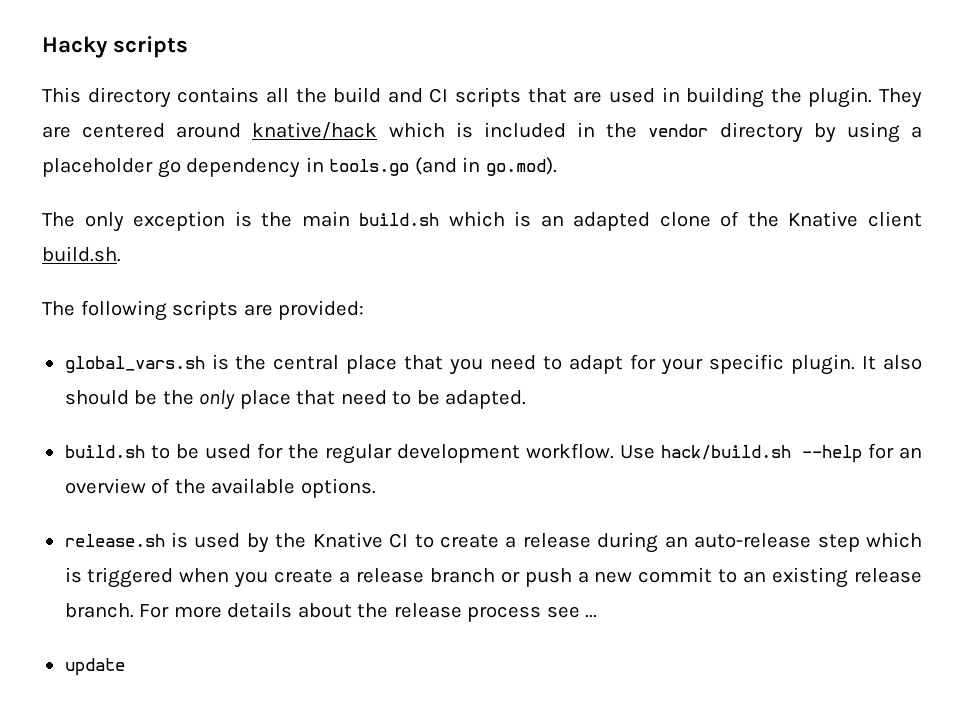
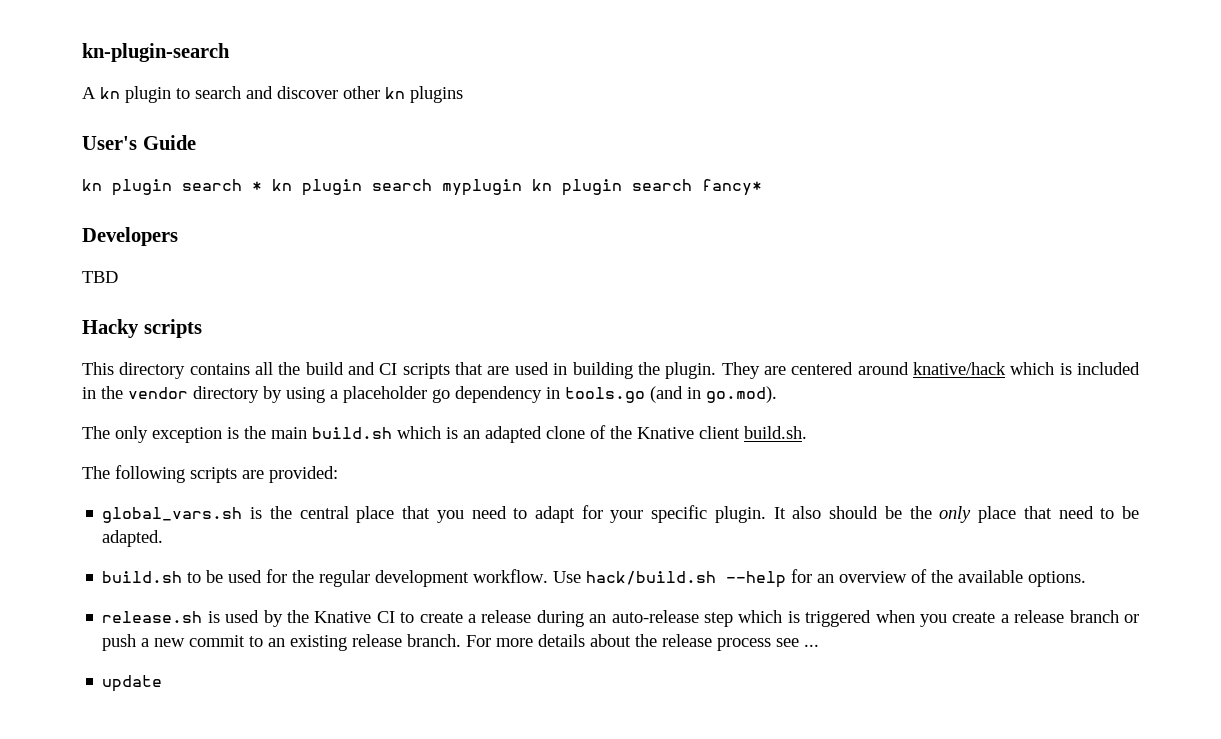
+ kn-plugin-search
+ A kn plugin to search and discover other kn plugins
+ User's Guide
+ kn plugin search * kn plugin search myplugin kn plugin search fancy*
+ Developers
+ TBD

